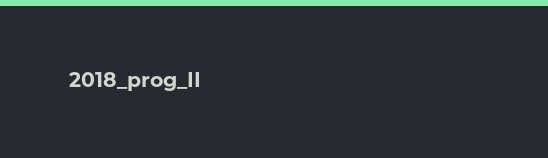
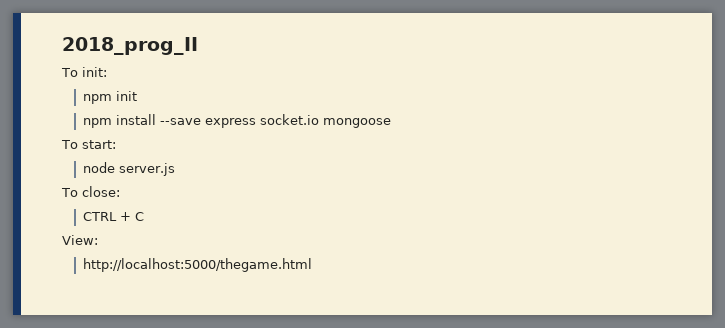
+ To init:
+ npm init
+ npm install --save express socket.io mongoose
+ To start:
+ node server.js
+ To close:
+ CTRL + C
+ View:
+ http://localhost:5000/thegame.html

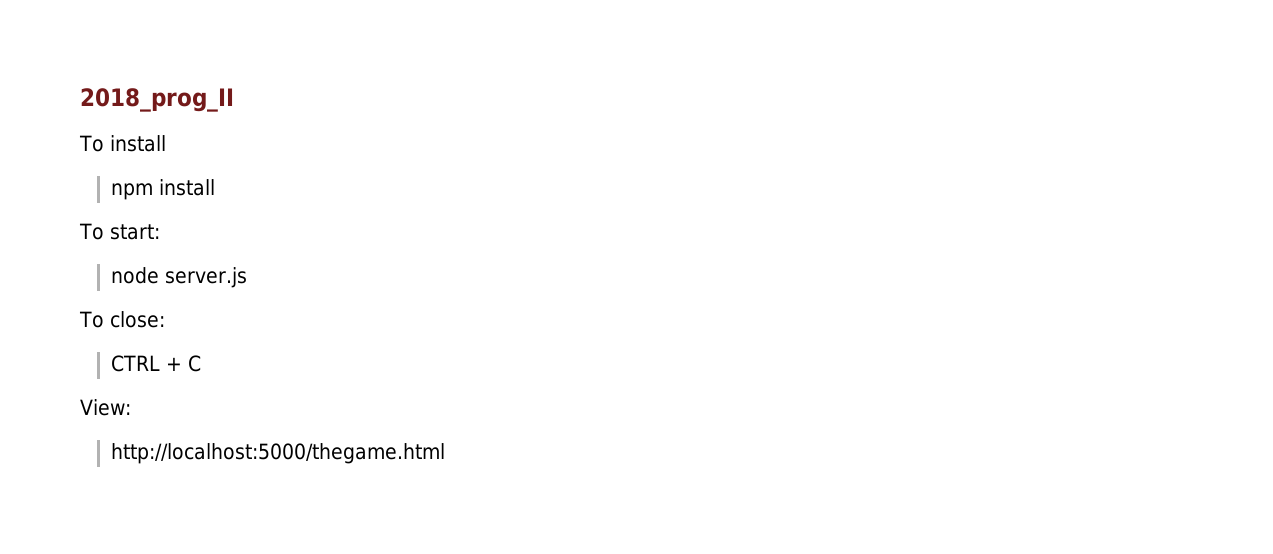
- To init:
- npm init
+ To install
- npm install --save express socket.io mongoose
+ npm install

